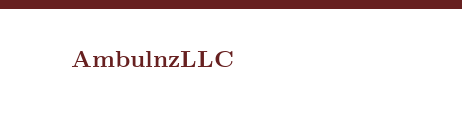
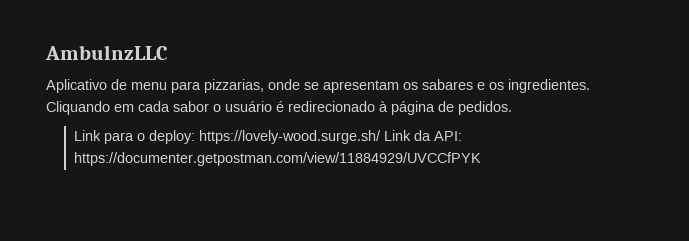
+ Aplicativo de menu para pizzarias, onde se apresentam os sabares e os ingredientes. Cliquando em cada sabor o usuário é redirecionado à página de pedidos.
+ Link para o deploy: https://lovely-wood.surge.sh/ Link da API: https://documenter.getpostman.com/view/11884929/UVCCfPYK

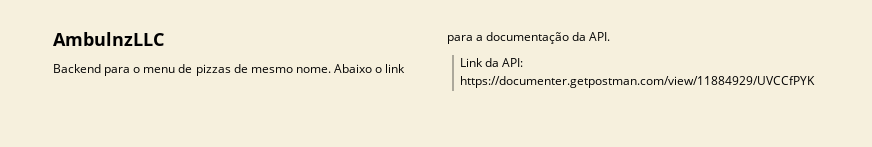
- Aplicativo de menu para pizzarias, onde se apresentam os sabares e os ingredientes. Cliquando em cada sabor o usuário é redirecionado à página de pedidos.
- Link para o deploy: https://lovely-wood.surge.sh/ Link da API: https://documenter.getpostman.com/view/11884929/UVCCfPYK
+ Backend para o menu de pizzas de mesmo nome. Abaixo o link para a documentação da API.
+ Link da API: https://documenter.getpostman.com/view/11884929/UVCCfPYK

